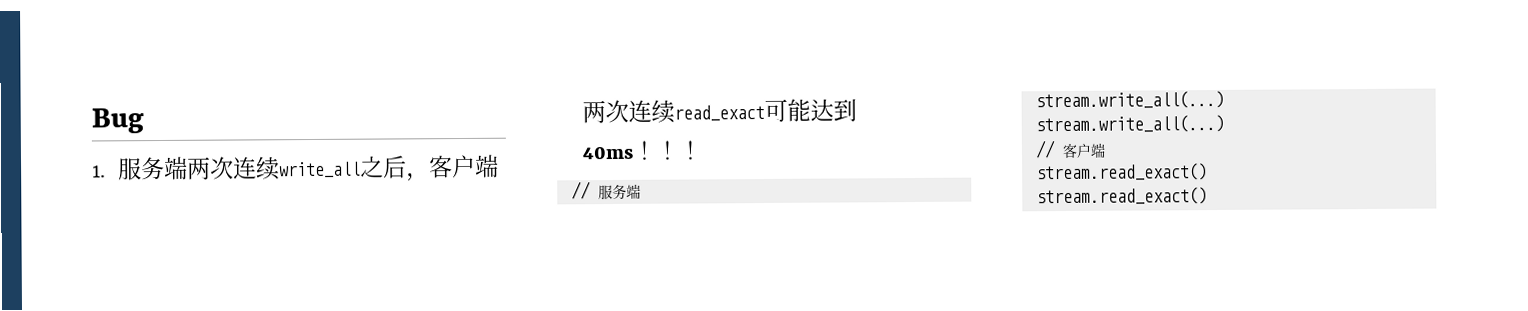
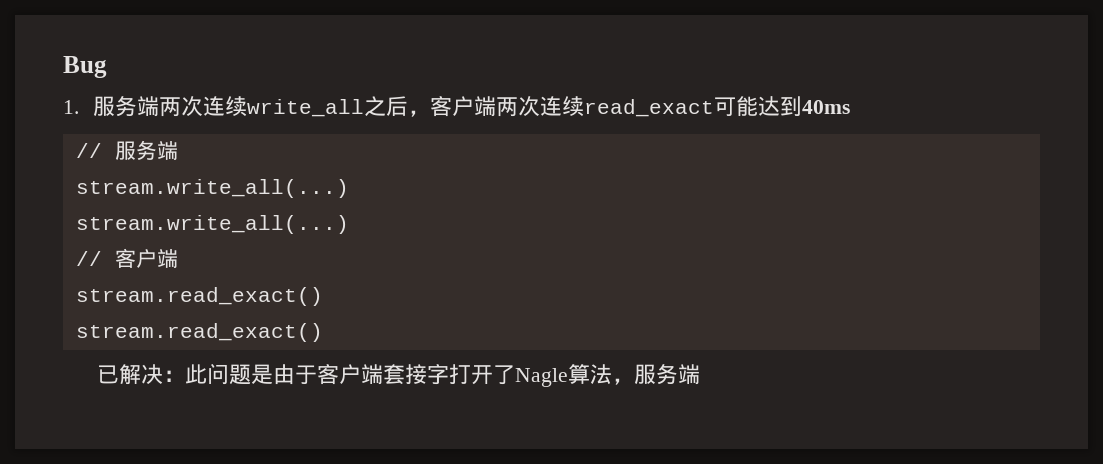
- 1.服务端两次连续write_all之后，客户端两次连续read_exact可能达到40ms！！！
+ 1.服务端两次连续write_all之后，客户端两次连续read_exact可能达到40ms
+ 已解决：此问题是由于客户端套接字打开了Nagle算法，服务端

